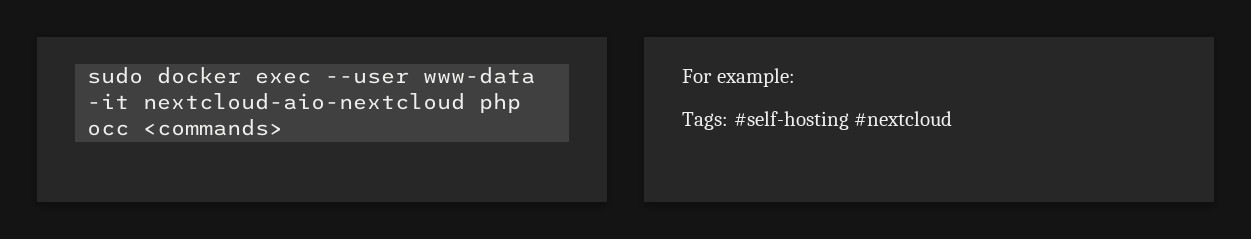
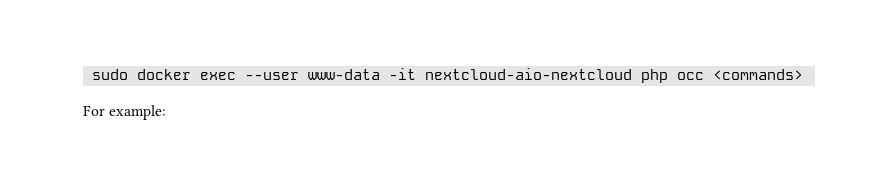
- Tags: #self-hosting #nextcloud

